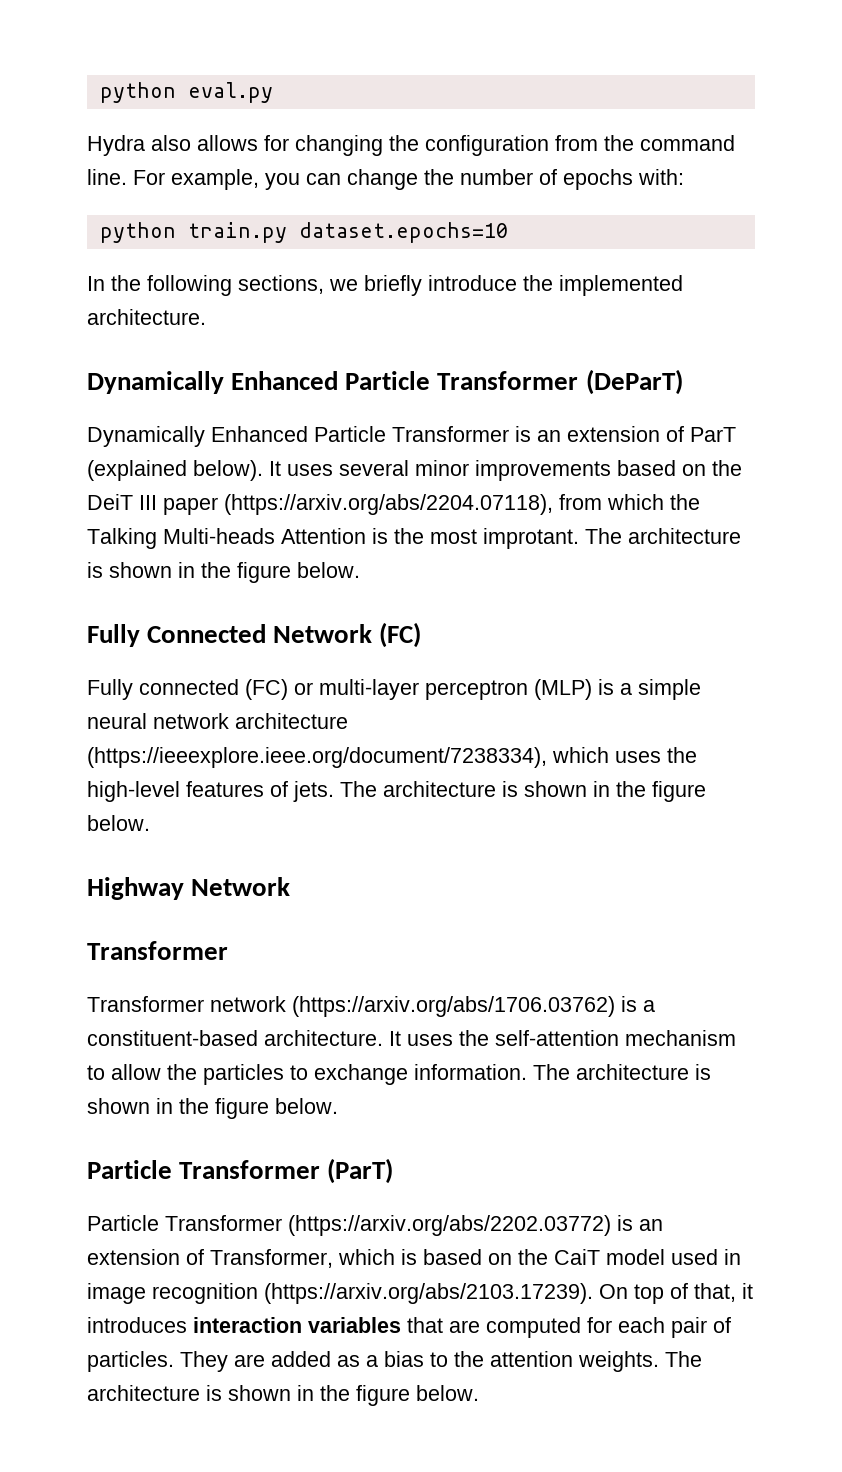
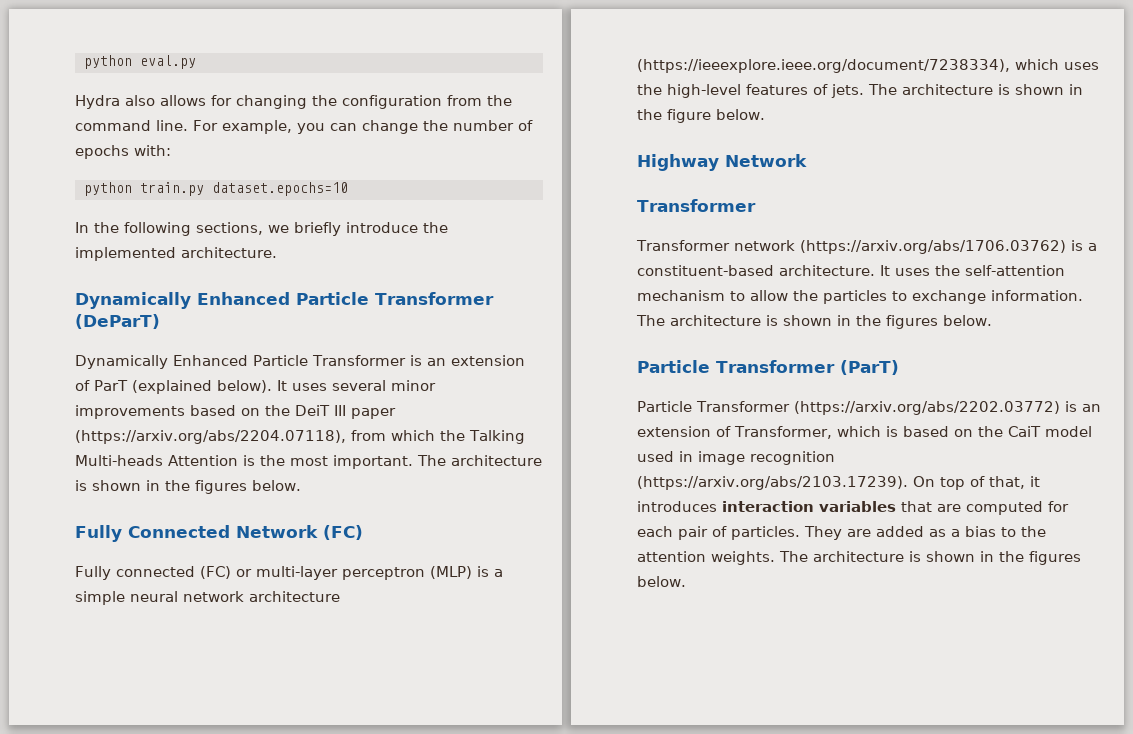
- It uses several minor improvements based on the DeiT III paper (https://arxiv.org/abs/2204.07118), from which the Talking Multi-heads Attention is the most improtant. The architecture is shown in the figure below.
+ It uses several minor improvements based on the DeiT III paper (https://arxiv.org/abs/2204.07118), from which the Talking Multi-heads Attention is the most important. The architecture is shown in the figures below.
- It uses the self-attention mechanism to allow the particles to exchange information. The architecture is shown in the figure below.
+ It uses the self-attention mechanism to allow the particles to exchange information. The architecture is shown in the figures below.
- They are added as a bias to the attention weights. The architecture is shown in the figure below.
+ They are added as a bias to the attention weights. The architecture is shown in the figures below.

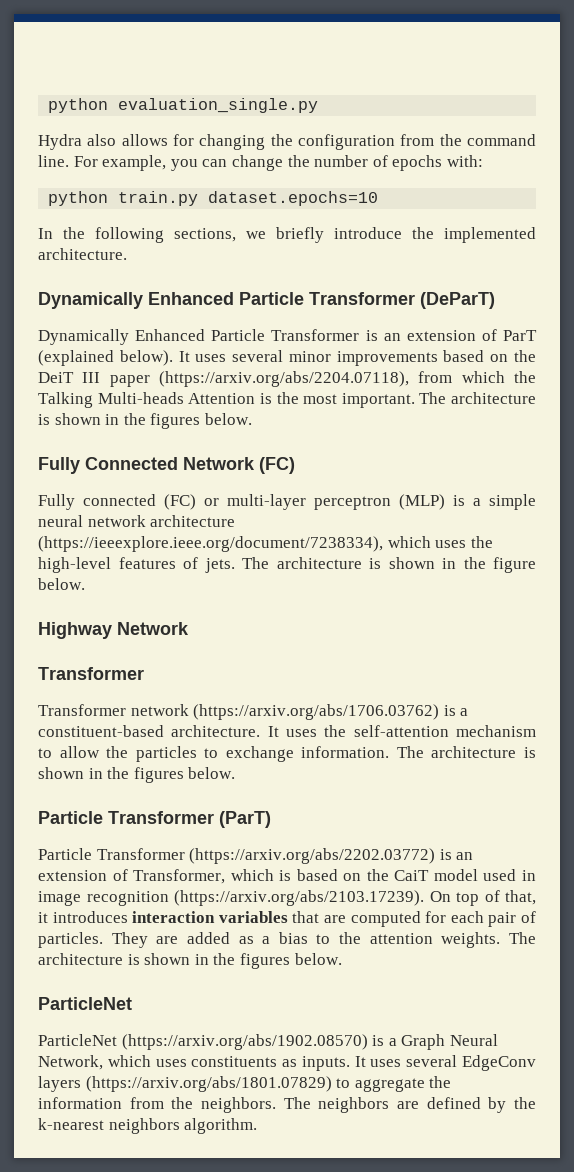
- python eval.py
+ python evaluation_single.py
  They are added as a bias to the attention weights. The architecture is shown in the figures below.
+ ParticleNet
+ ParticleNet (https://arxiv.org/abs/1902.08570) is a Graph Neural Network, which uses constituents as inputs. It uses several EdgeConv layers (https://arxiv.org/abs/1801.07829) to aggregate the information from the neighbors. The neighbors are defined by the k-nearest neighbors algorithm.

